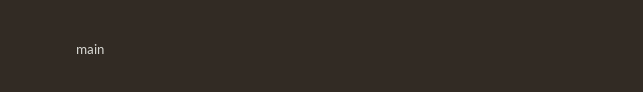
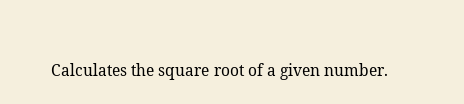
- main
+ Calculates the square root of a given number.

